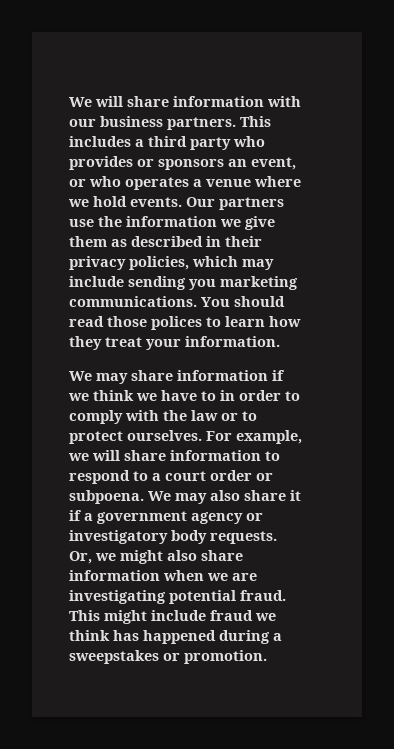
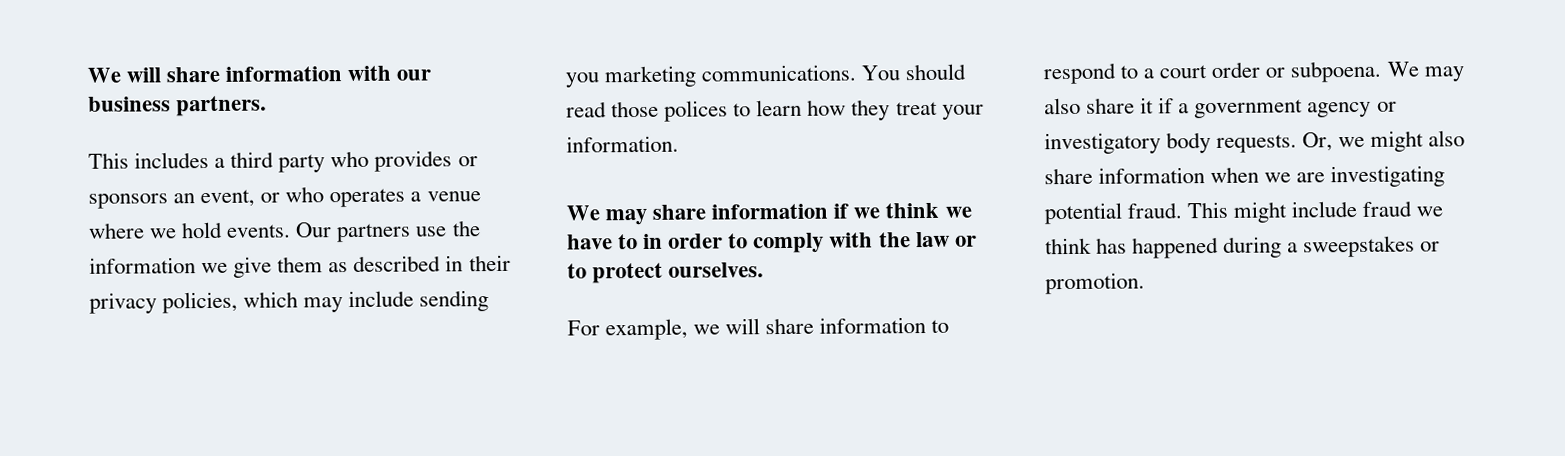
- We will share information with our business partners. This includes a third party who provides or sponsors an event, or who operates a venue where we hold events.
+ We will share information with our business partners.
+ This includes a third party who provides or sponsors an event, or who operates a venue where we hold events.
- We may share information if we think we have to in order to comply with the law or to protect ourselves. For example, we will share information to respond to a court order or subpoena.
+ We may share information if we think we have to in order to comply with the law or to protect ourselves.
+ For example, we will share information to respond to a court order or subpoena.

